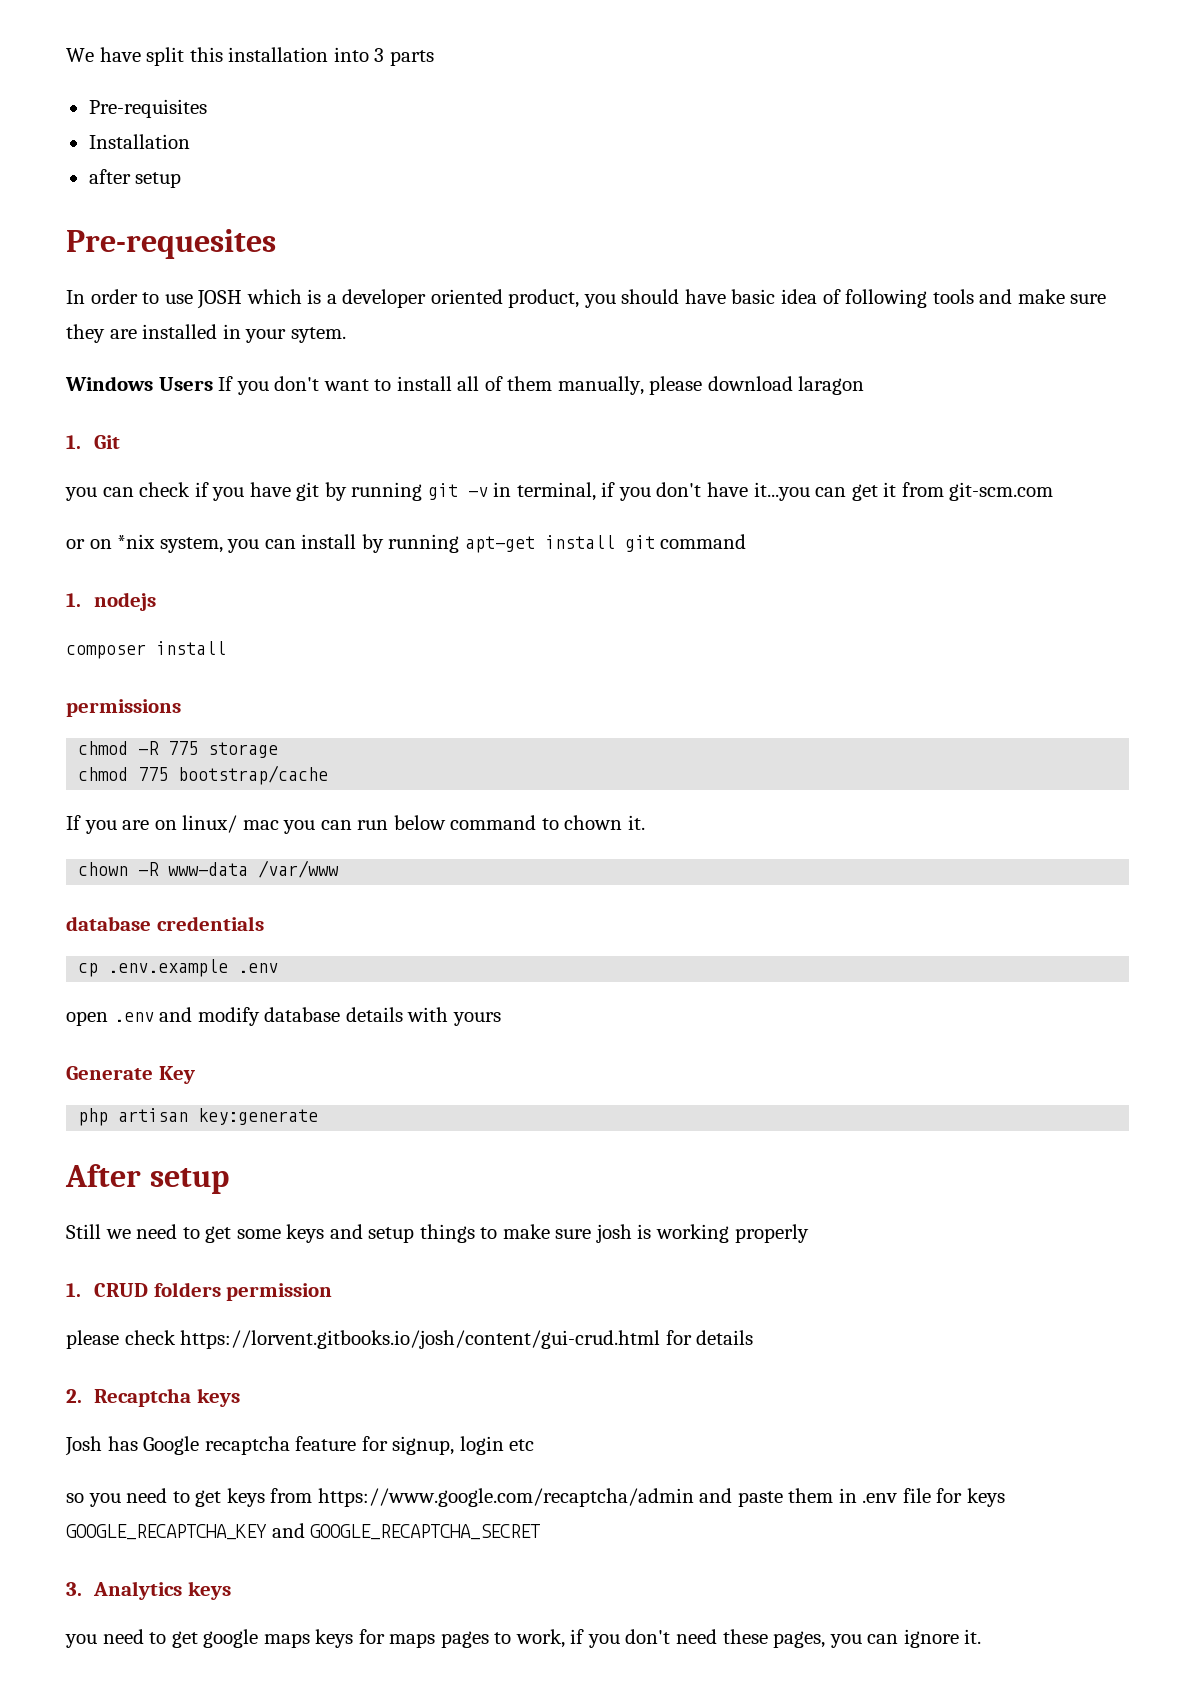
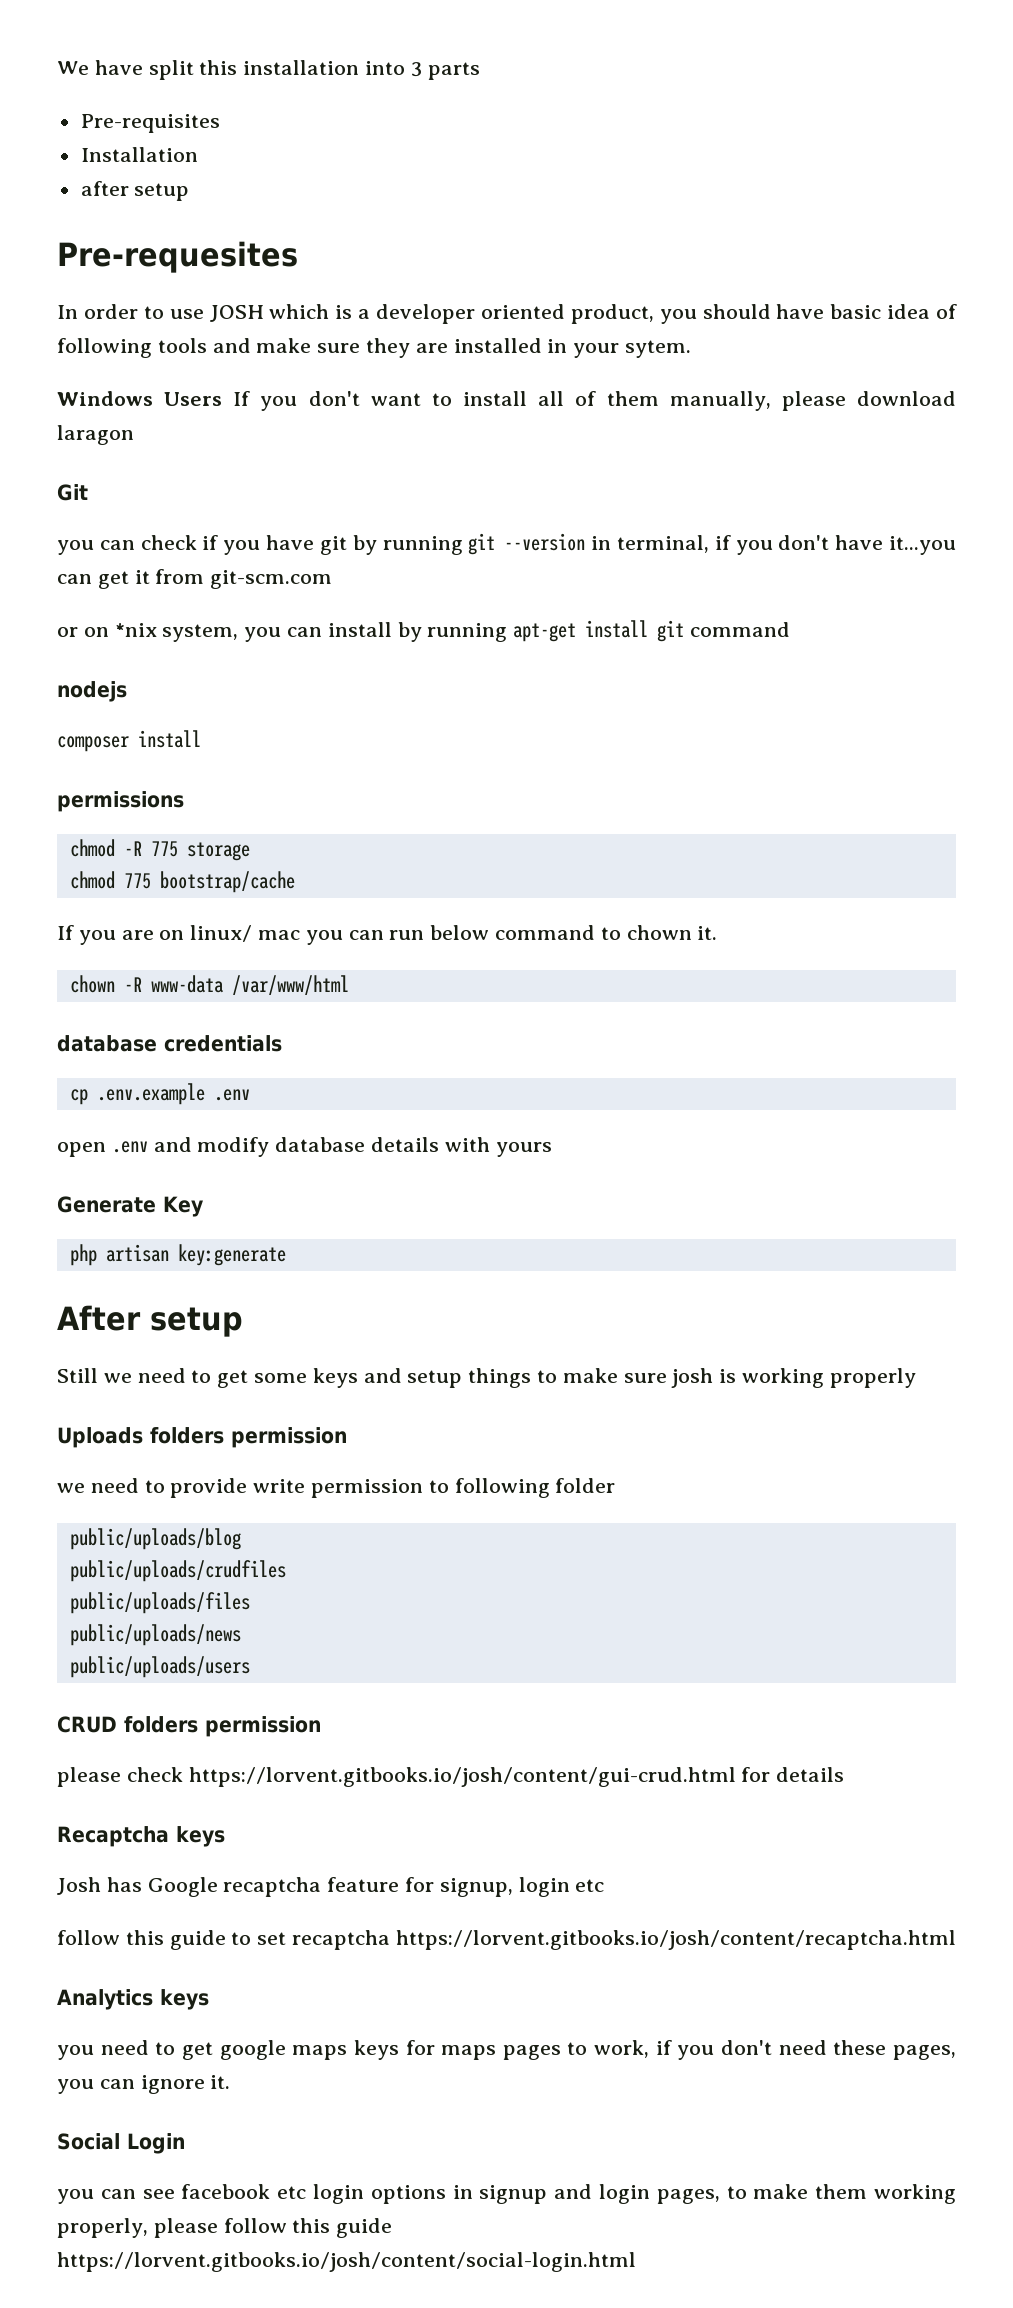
- 1. Git
+ Git
- you can check if you have git by running git -v in terminal, if you don't have it...you can get it from git-scm.com
+ you can check if you have git by running git --version in terminal, if you don't have it...you can get it from git-scm.com
- 1. nodejs
+ nodejs
- chown -R www-data /var/www
+ chown -R www-data /var/www/html
- 1. CRUD folders permission
+ Uploads folders permission
+ we need to provide write permission to following folder
+ public/uploads/blog
+ public/uploads/crudfiles
+ public/uploads/files
+ public/uploads/news
+ public/uploads/users
+ CRUD folders permission
- 2. Recaptcha keys
+ Recaptcha keys
- so you need to get keys from https://www.google.com/recaptcha/admin and paste them in .env file for keys GOOGLE_RECAPTCHA_KEY and GOOGLE_RECAPTCHA_SECRET
- 3. Analytics keys
+ follow this guide to set recaptcha https://lorvent.gitbooks.io/josh/content/recaptcha.html
+ Analytics keys
+ Social Login
+ you can see facebook etc login options in signup and login pages, to make them working properly, please follow this guide https://lorvent.gitbooks.io/josh/content/social-login.html

